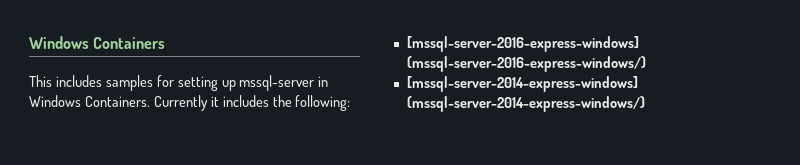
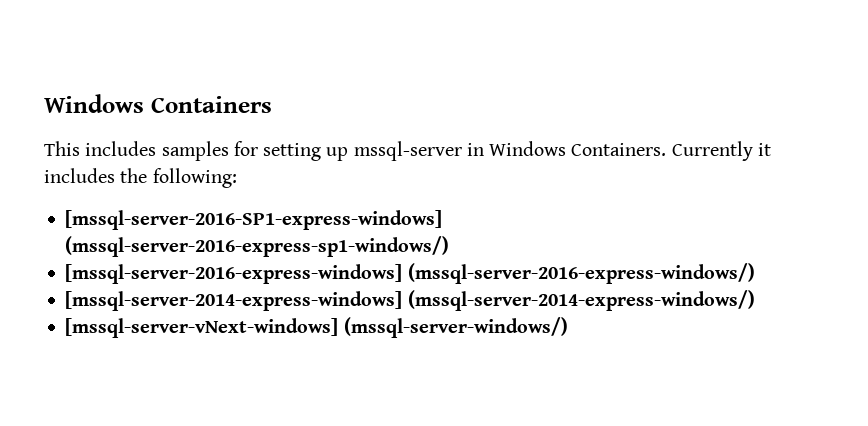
+ [mssql-server-2016-SP1-express-windows] (mssql-server-2016-express-sp1-windows/)
+ [mssql-server-vNext-windows] (mssql-server-windows/)

